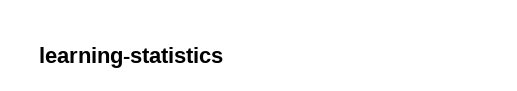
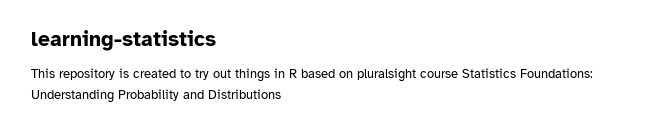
+ This repository is created to try out things in R based on pluralsight course Statistics Foundations: Understanding Probability and Distributions

